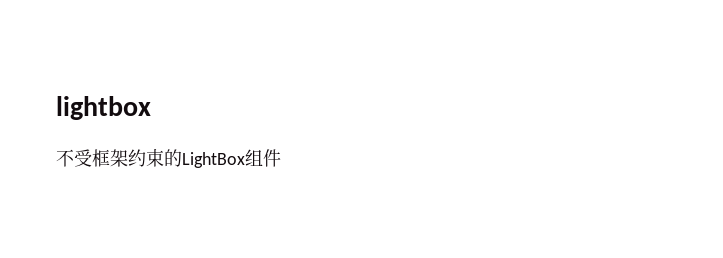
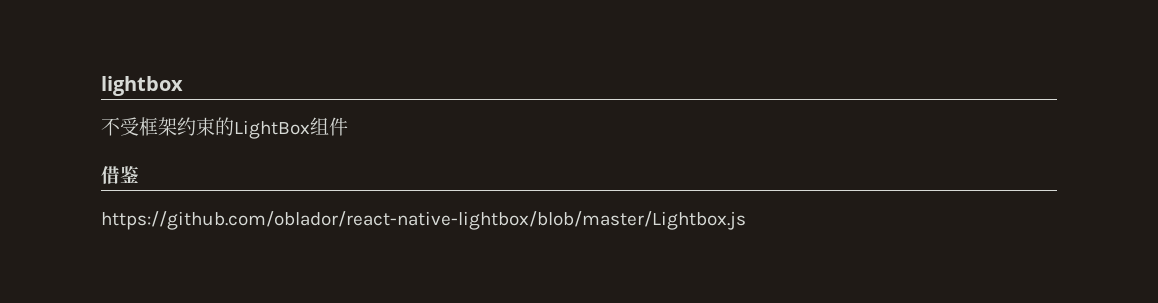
+ 借鉴
+ https://github.com/oblador/react-native-lightbox/blob/master/Lightbox.js

